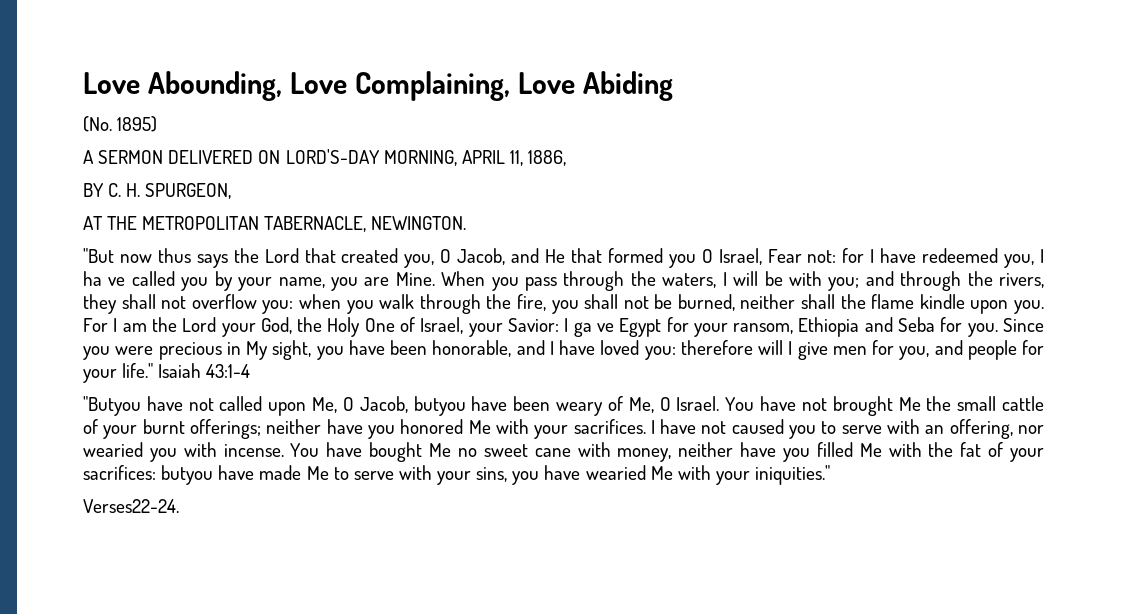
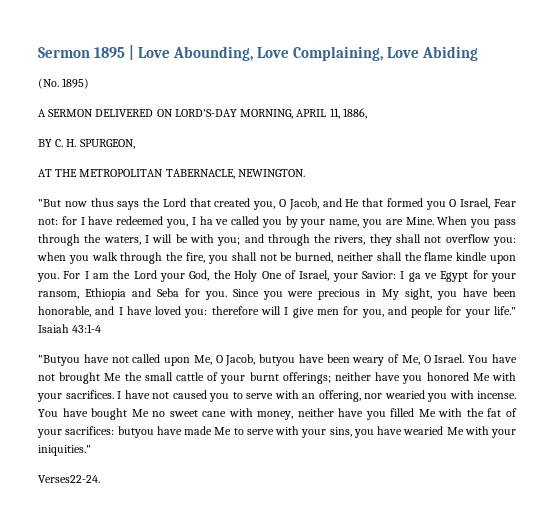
- Love Abounding, Love Complaining, Love Abiding
+ Sermon 1895 | Love Abounding, Love Complaining, Love Abiding

